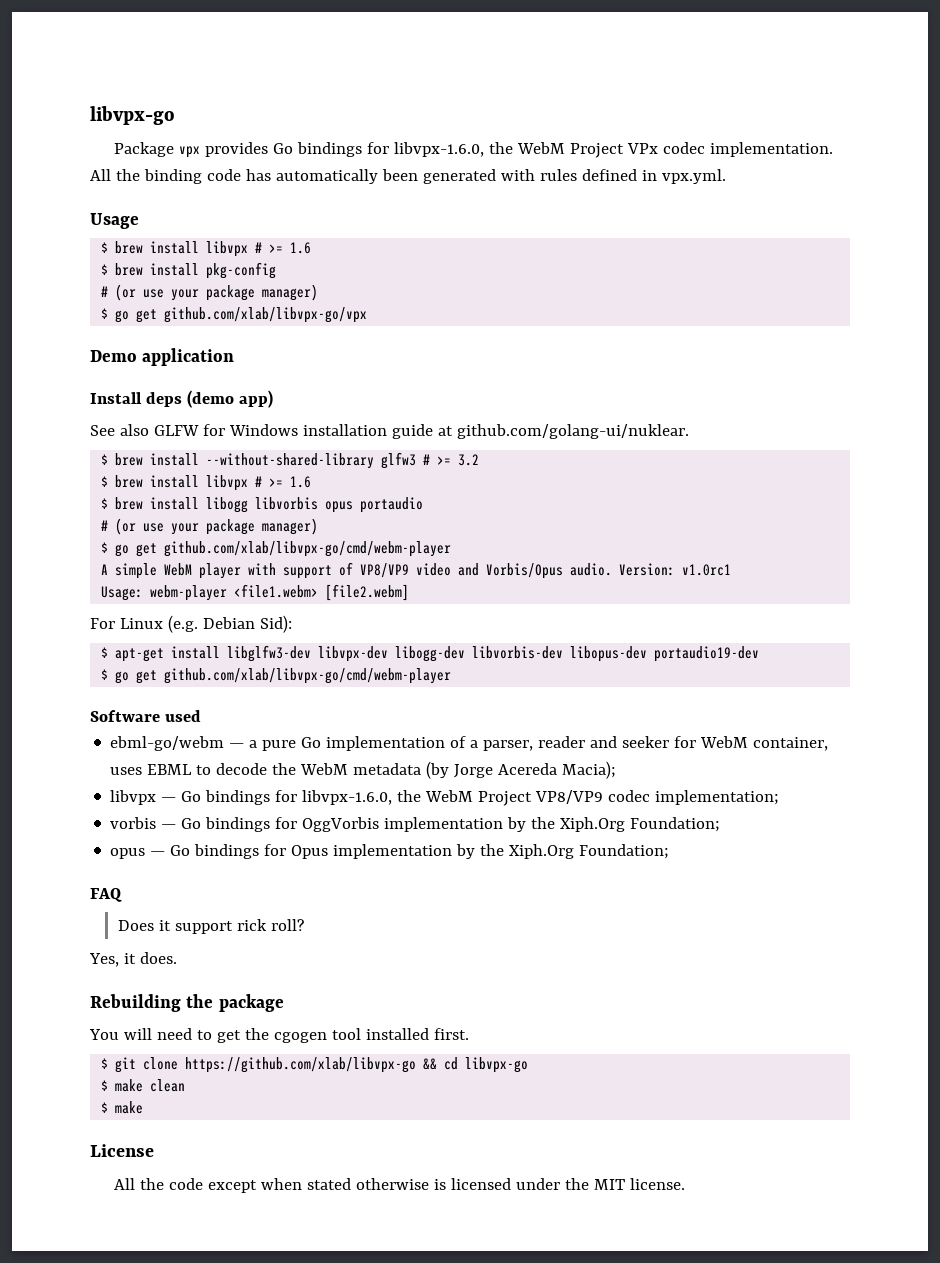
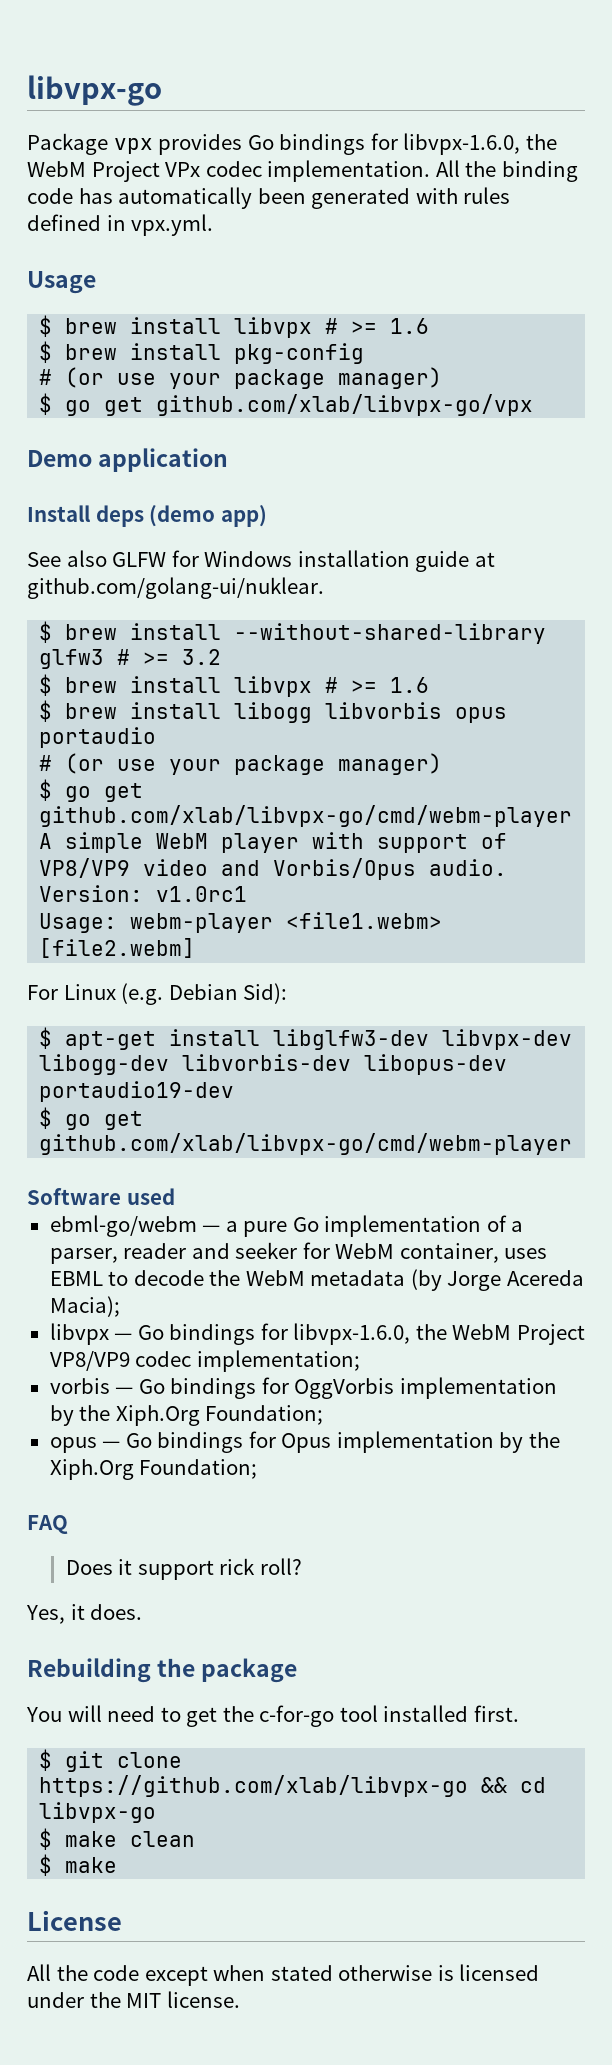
- You will need to get the cgogen tool installed first.
+ You will need to get the c-for-go tool installed first.

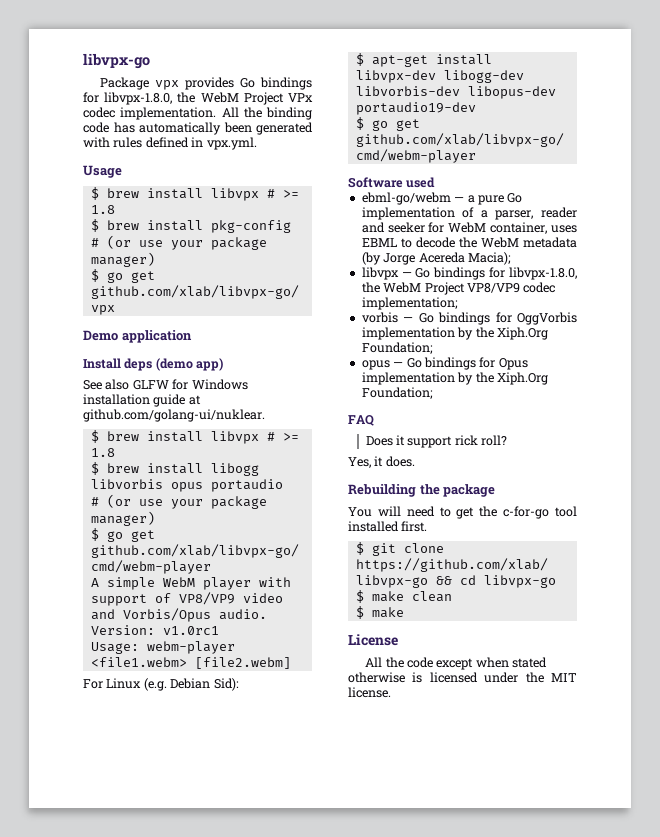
- Package vpx provides Go bindings for libvpx-1.6.0, the WebM Project VPx codec implementation.
+ Package vpx provides Go bindings for libvpx-1.8.0, the WebM Project VPx codec implementation.
  Usage
- $ brew install libvpx # >= 1.6
+ $ brew install libvpx # >= 1.8
  See also GLFW for Windows installation guide at github.com/golang-ui/nuklear.
- $ brew install --without-shared-library glfw3 # >= 3.2
- $ brew install libvpx # >= 1.6
+ $ brew install libvpx # >= 1.8
- $ apt-get install libglfw3-dev libvpx-dev libogg-dev libvorbis-dev libopus-dev portaudio19-dev
+ $ apt-get install libvpx-dev libogg-dev libvorbis-dev libopus-dev portaudio19-dev
- libvpx — Go bindings for libvpx-1.6.0, the WebM Project VP8/VP9 codec implementation;
+ libvpx — Go bindings for libvpx-1.8.0, the WebM Project VP8/VP9 codec implementation;

